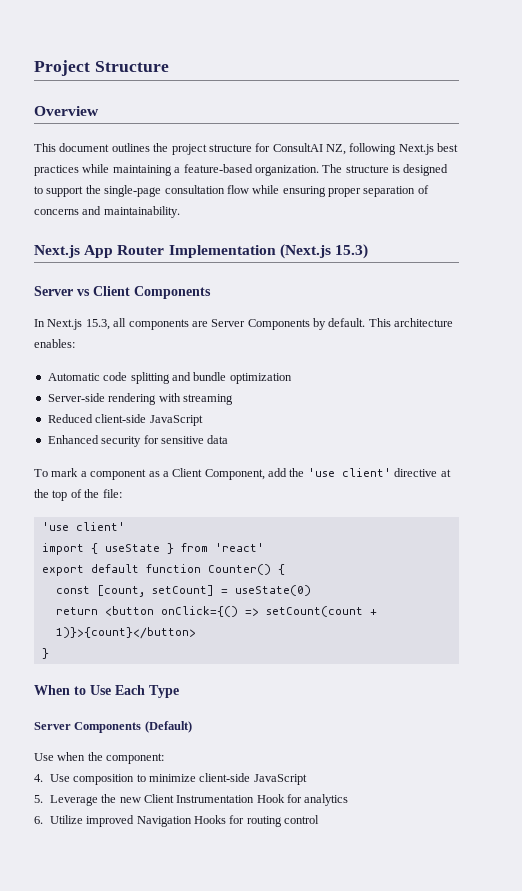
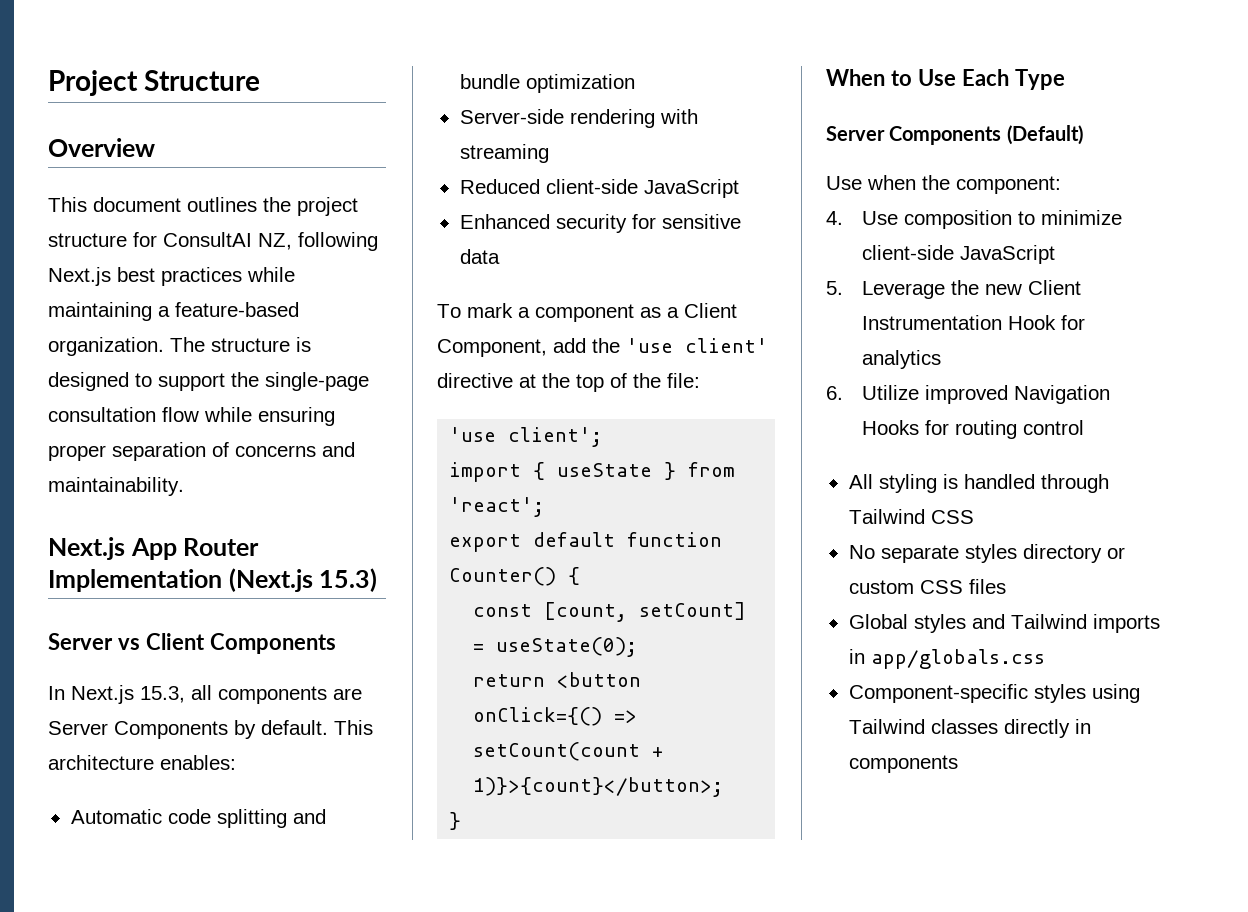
  To mark a component as a Client Component, add the 'use client' directive at the top of the file:
- 'use client'
+ 'use client';
- import { useState } from 'react'
+ import { useState } from 'react';
- const [count, setCount] = useState(0)
+ const [count, setCount] = useState(0);
- return <button onClick={() => setCount(count + 1)}>{count}</button>
+ return <button onClick={() => setCount(count + 1)}>{count}</button>;
+ All styling is handled through Tailwind CSS
+ No separate styles directory or custom CSS files
+ Global styles and Tailwind imports in app/globals.css
+ Component-specific styles using Tailwind classes directly in components

